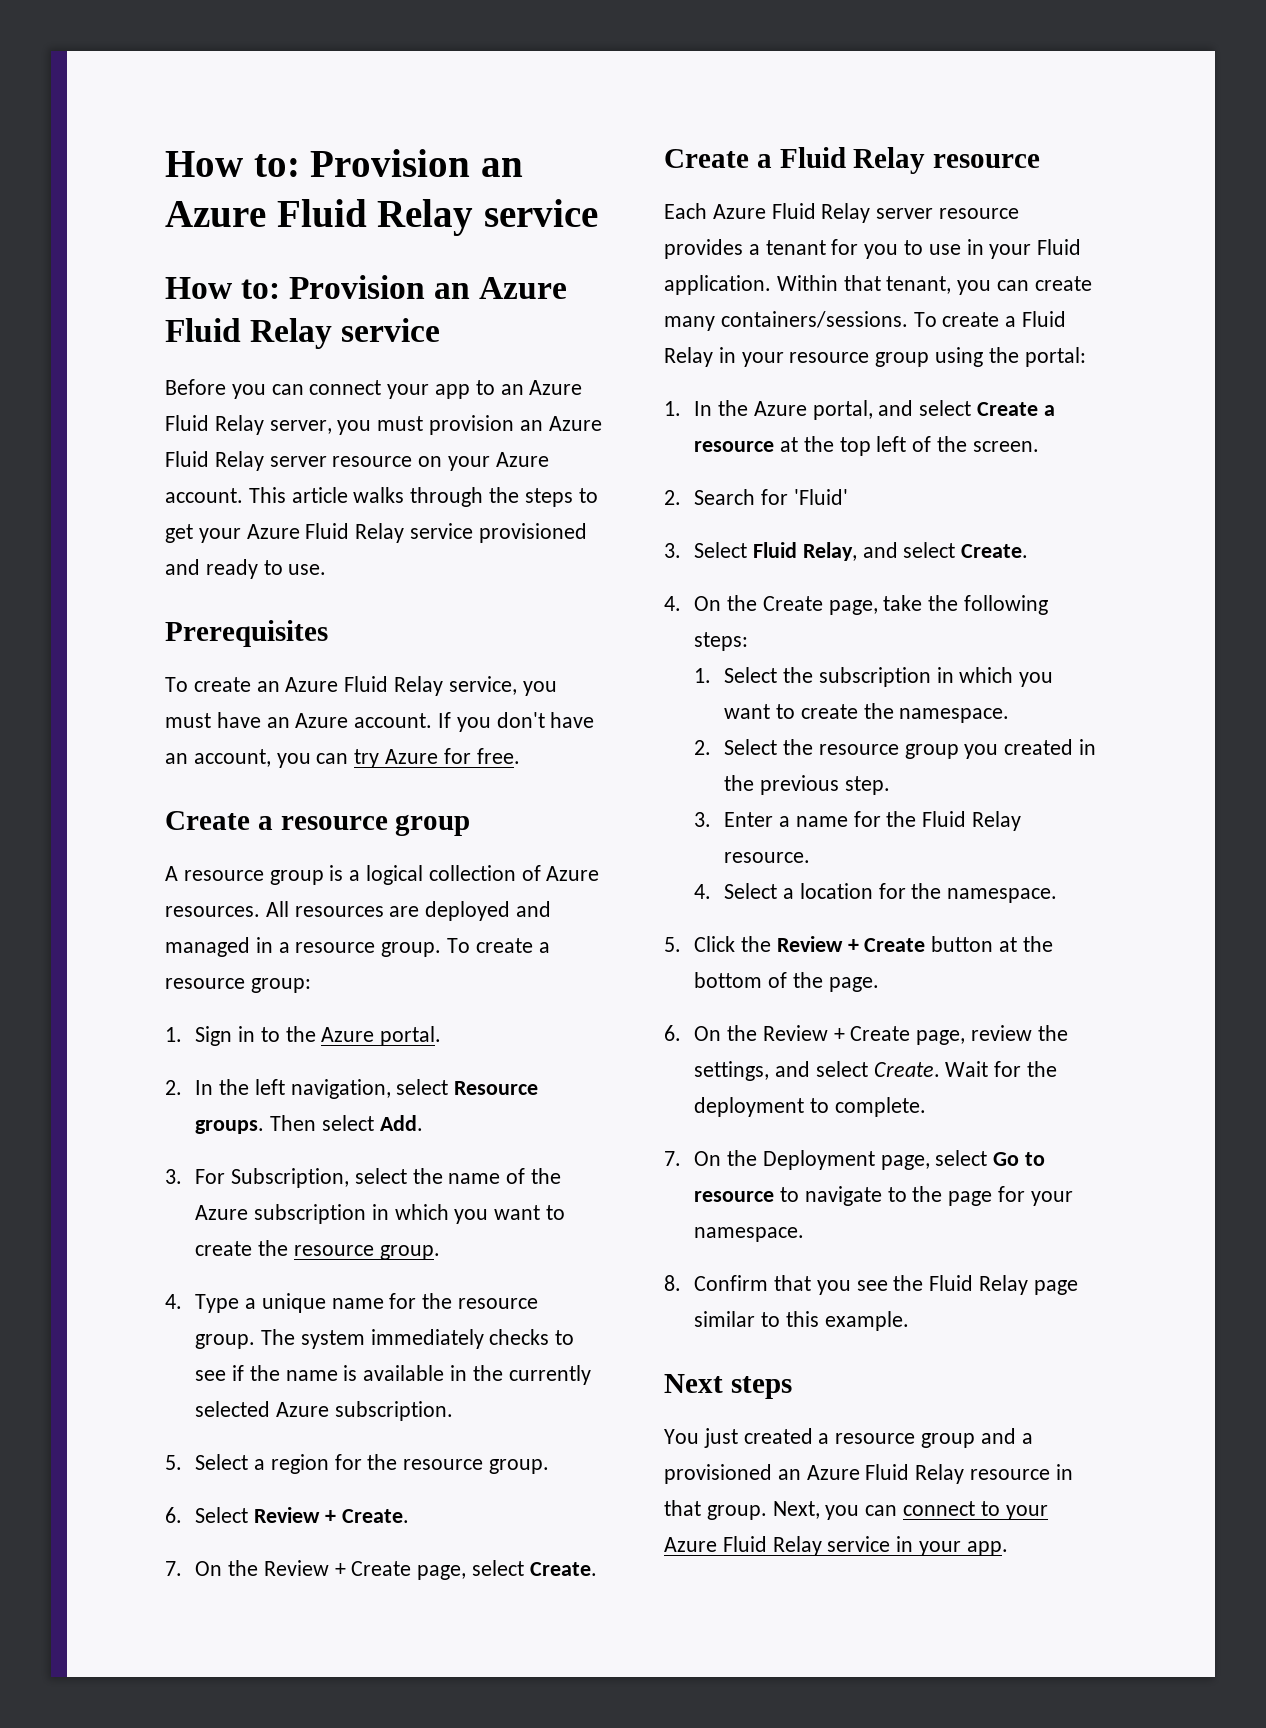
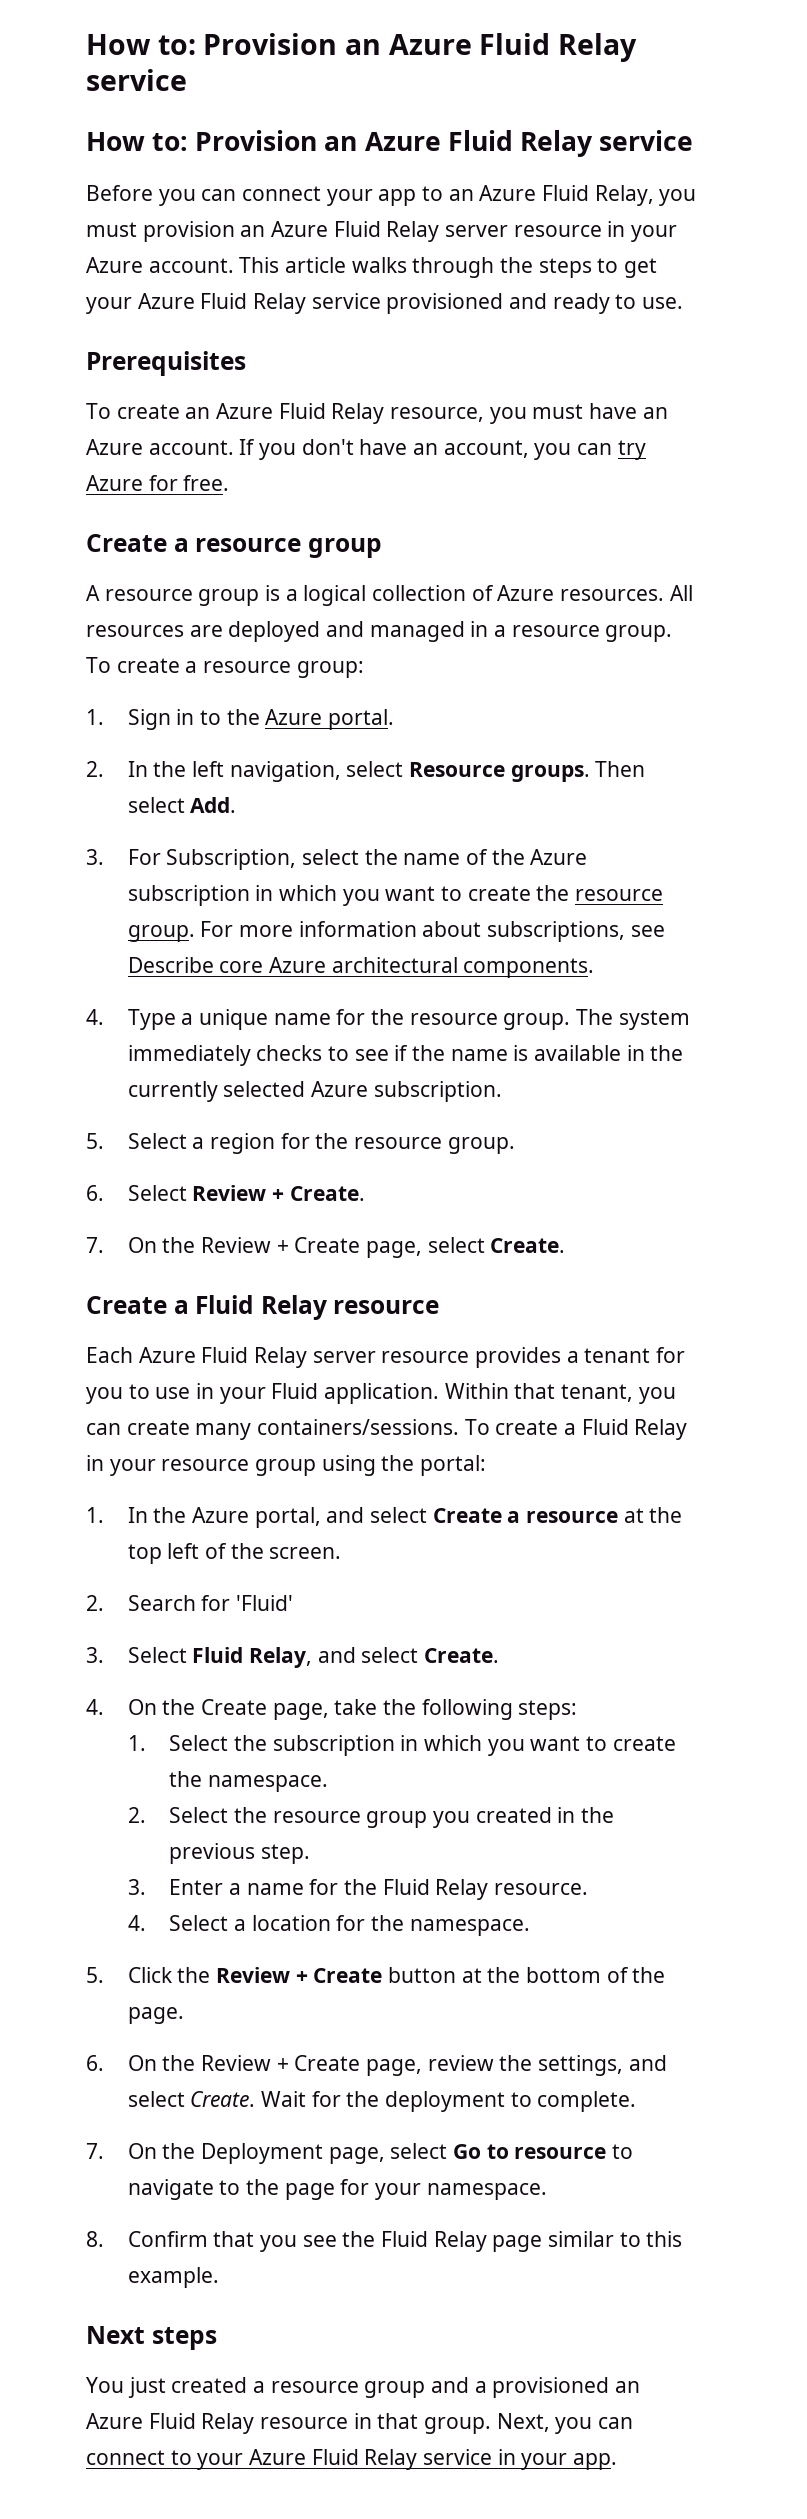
- Before you can connect your app to an Azure Fluid Relay server, you must provision an Azure Fluid Relay server resource on your Azure account.
+ Before you can connect your app to an Azure Fluid Relay, you must provision an Azure Fluid Relay server resource in your Azure account.
- To create an Azure Fluid Relay service, you must have an Azure account.
+ To create an Azure Fluid Relay resource, you must have an Azure account.
+ For more information about subscriptions, see Describe core Azure architectural components.

